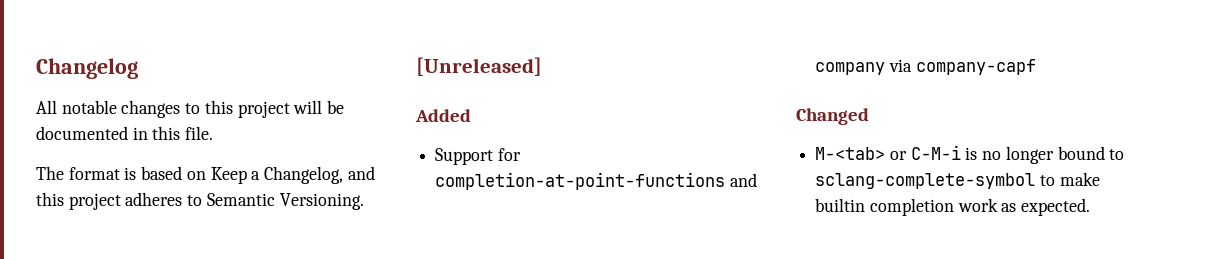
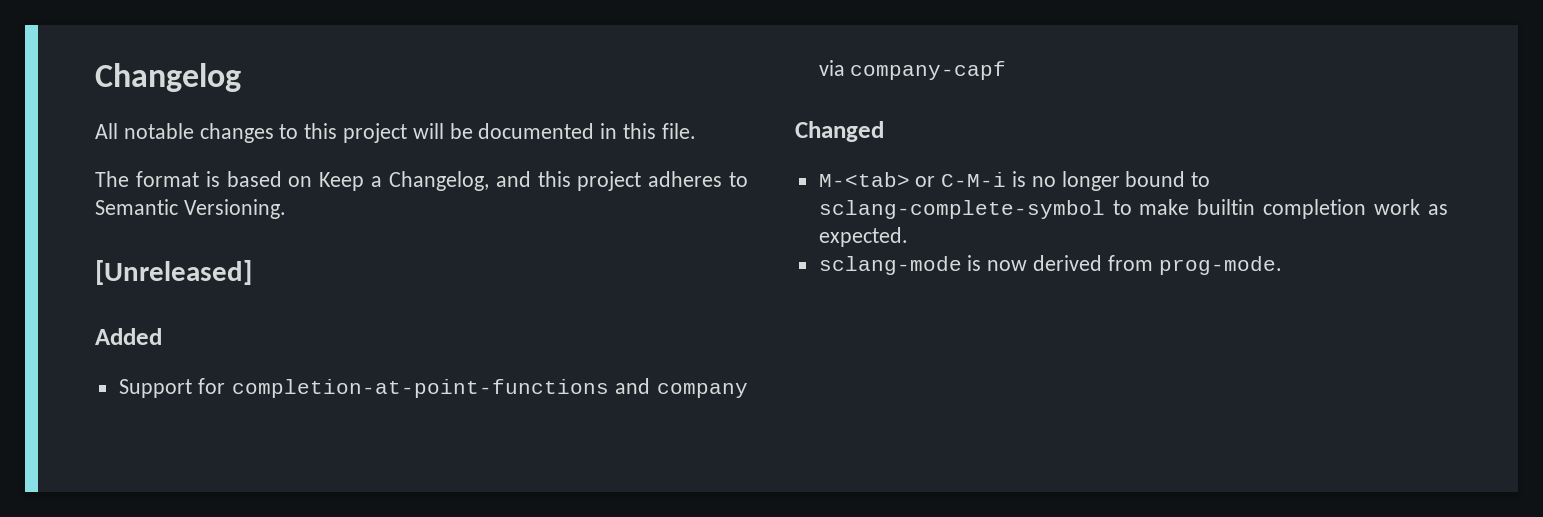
+ sclang-mode is now derived from prog-mode.

